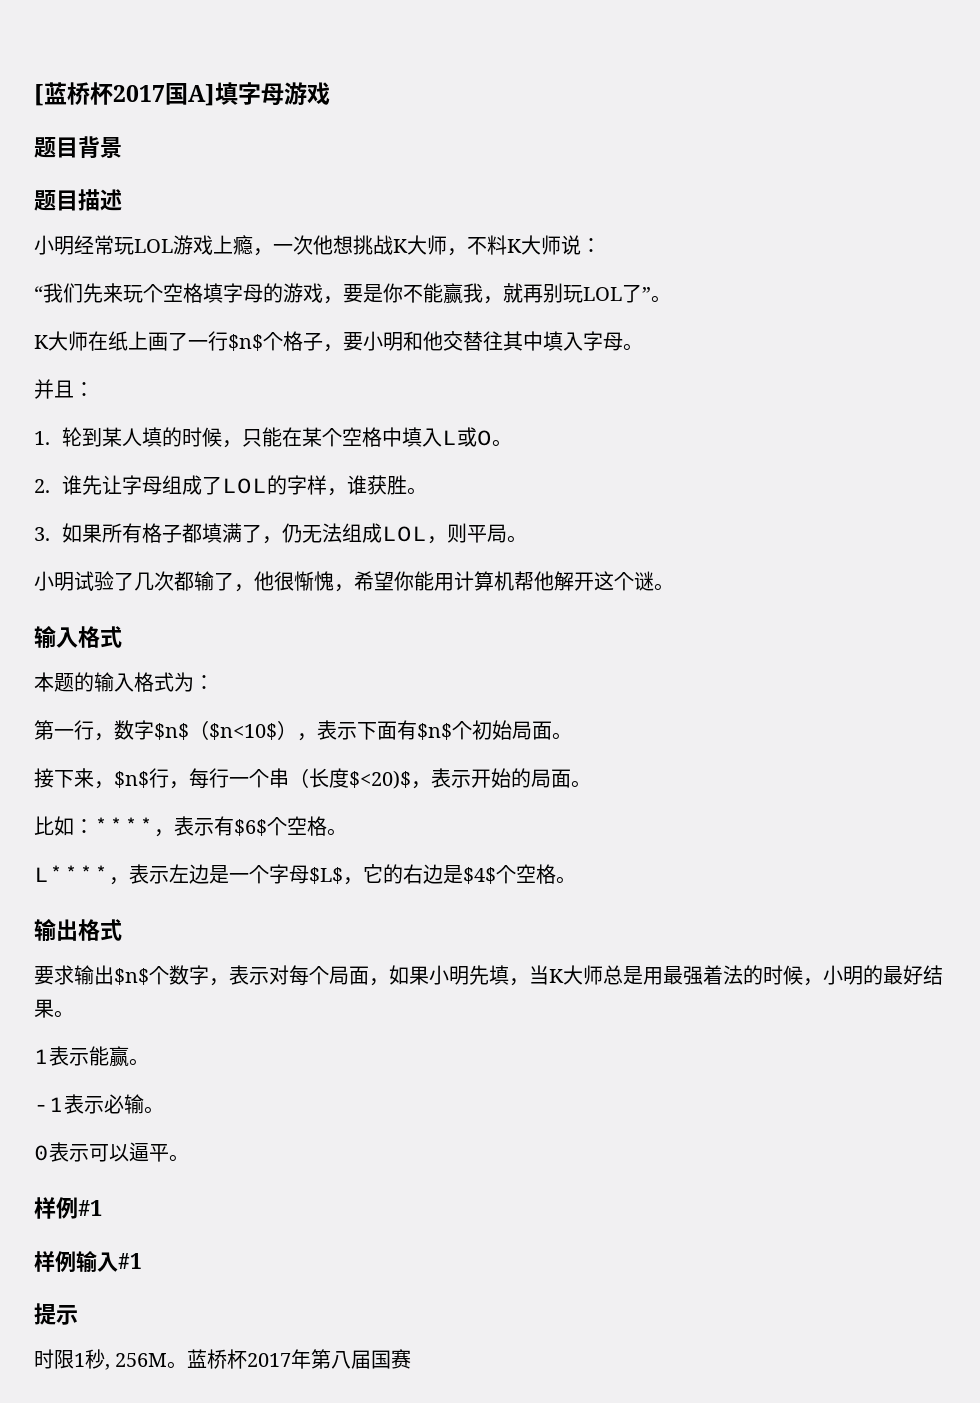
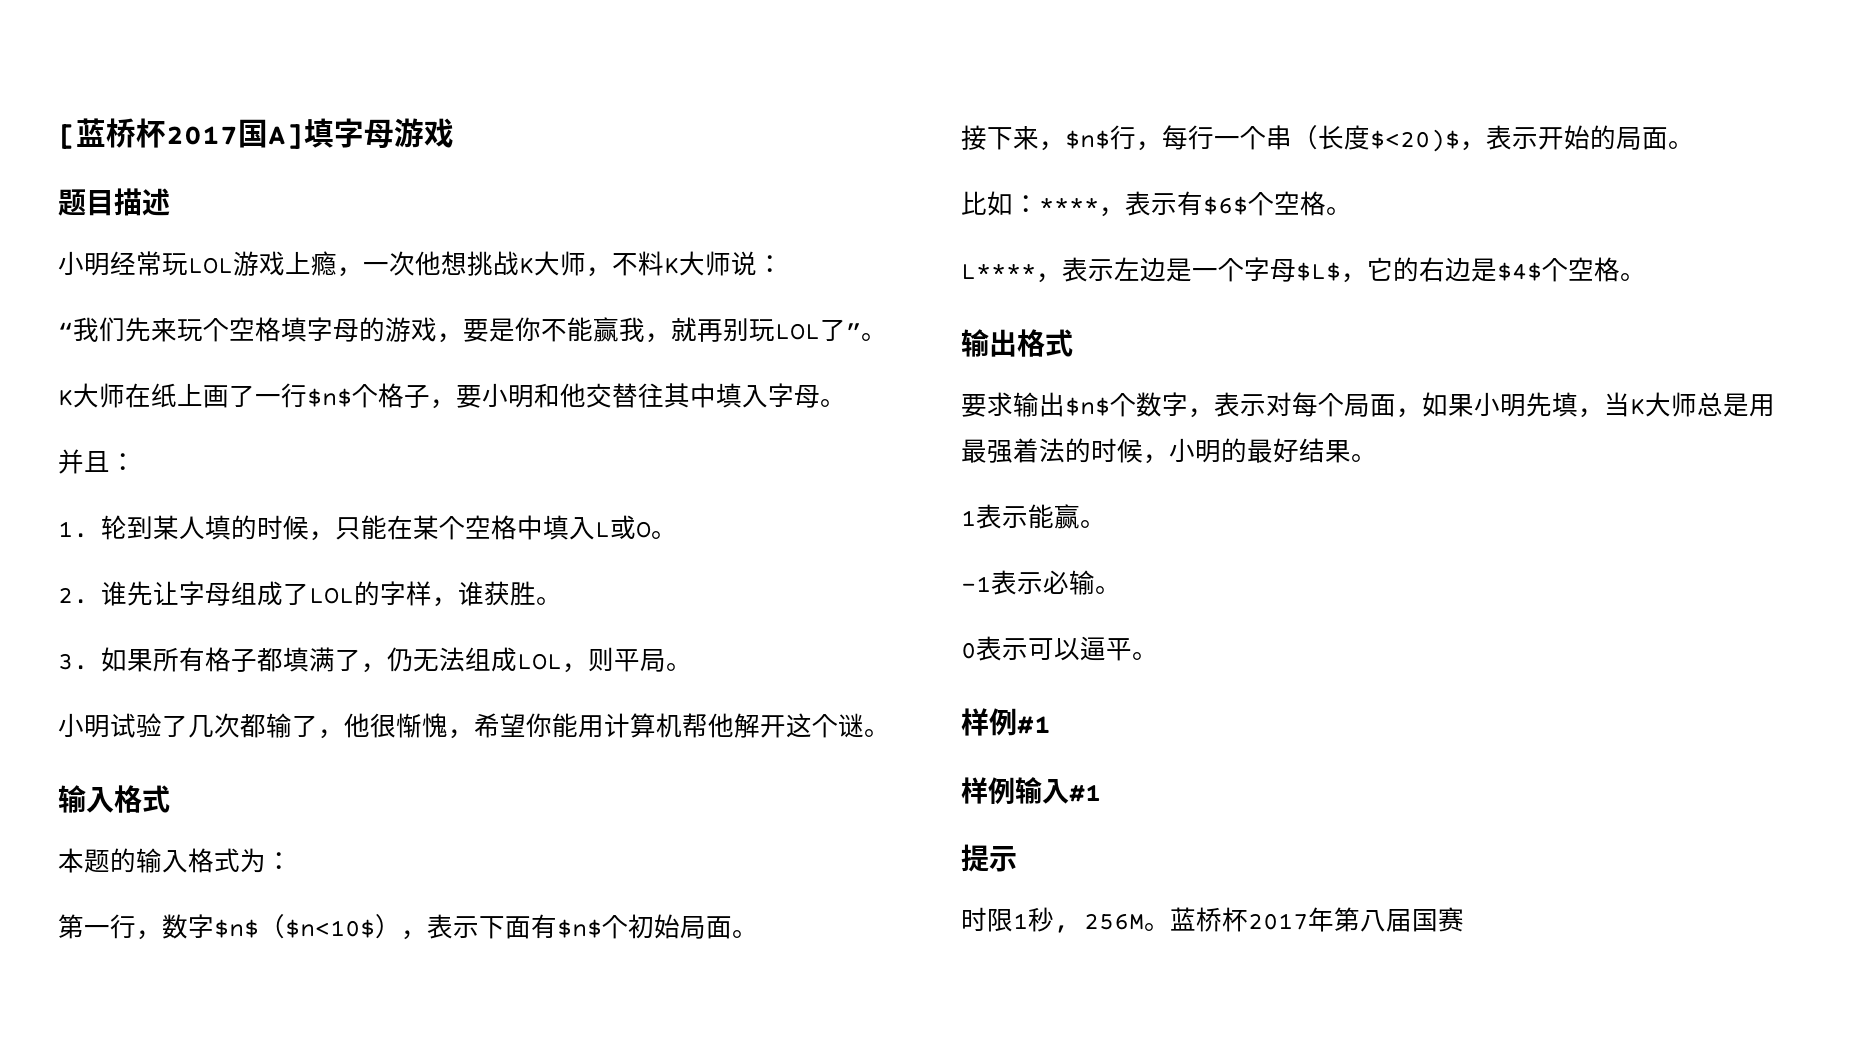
- 题目背景

